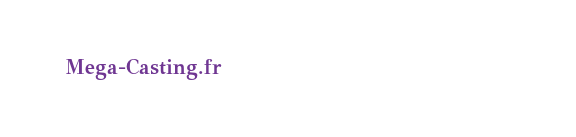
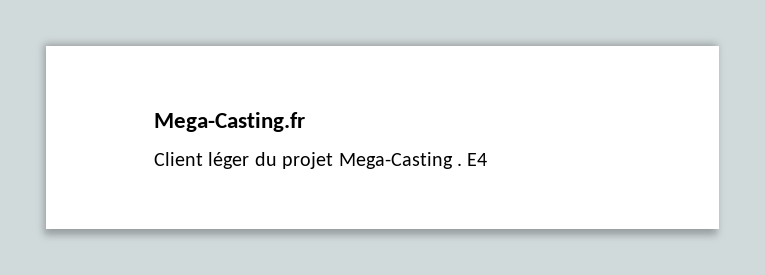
+ Client léger du projet Mega-Casting . E4

